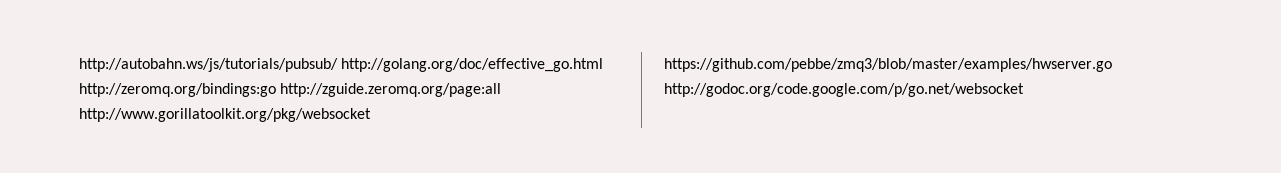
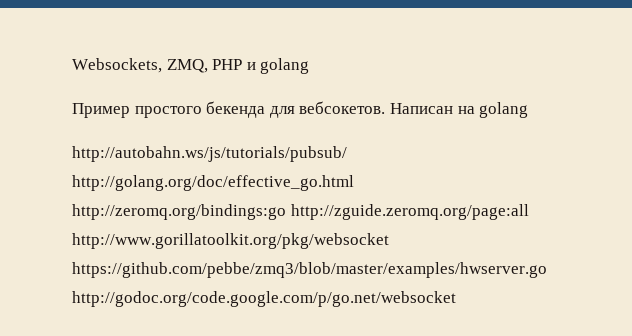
+ Websockets, ZMQ, PHP и golang
+ Пример простого бекенда для вебсокетов. Написан на golang

